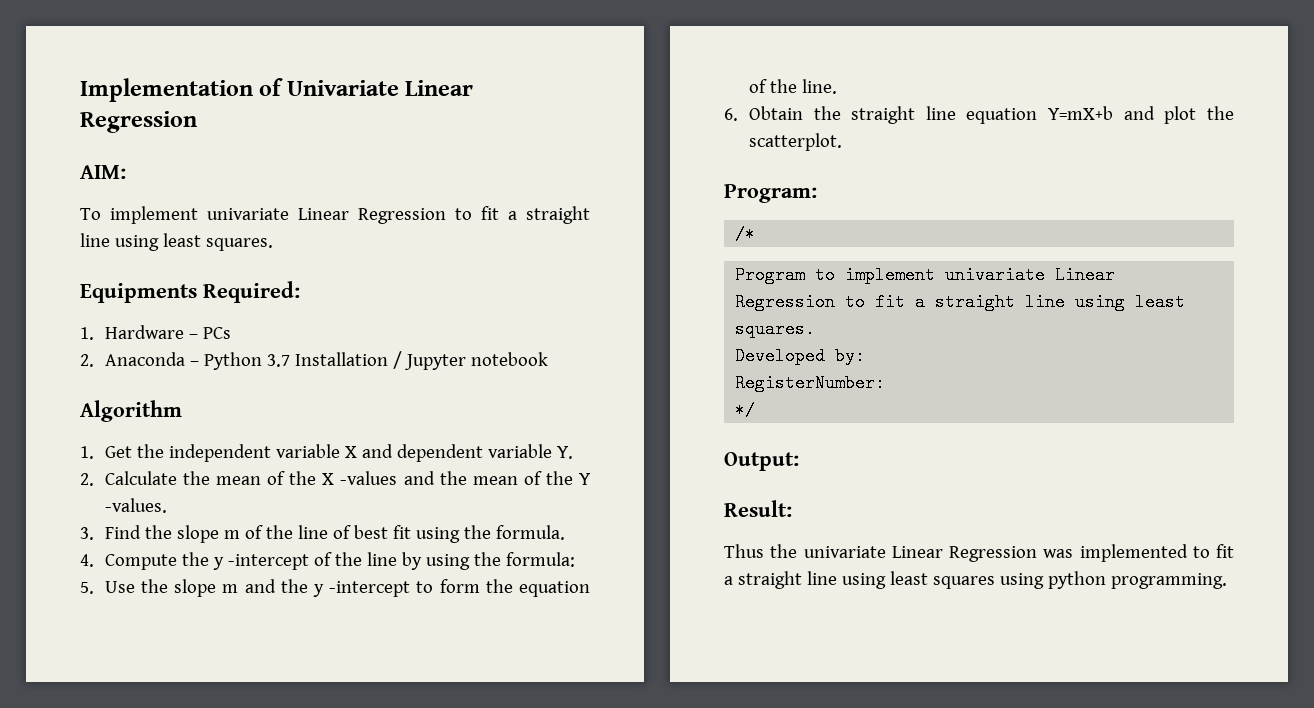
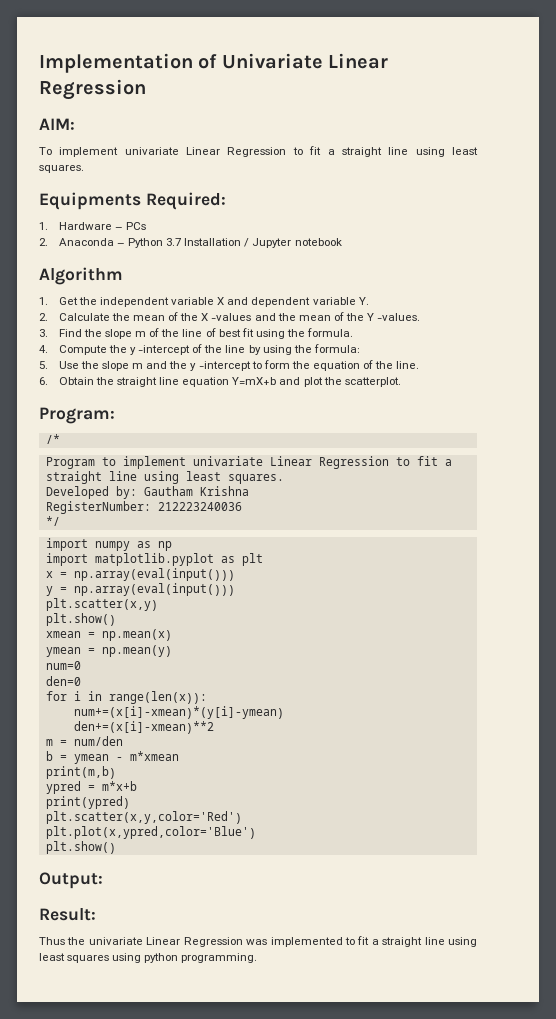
- Developed by:
+ Developed by: Gautham Krishna
- RegisterNumber:
+ RegisterNumber: 212223240036
+ import numpy as np
+ import matplotlib.pyplot as plt
+ x = np.array(eval(input()))
+ y = np.array(eval(input()))
+ plt.scatter(x,y)
+ plt.show()
+ xmean = np.mean(x)
+ ymean = np.mean(y)
+ num=0
+ den=0
+ for i in range(len(x)):
+ num+=(x[i]-xmean)*(y[i]-ymean)
+ den+=(x[i]-xmean)**2
+ m = num/den
+ b = ymean - m*xmean
+ print(m,b)
+ ypred = m*x+b
+ print(ypred)
+ plt.scatter(x,y,color='Red')
+ plt.plot(x,ypred,color='Blue')
+ plt.show()

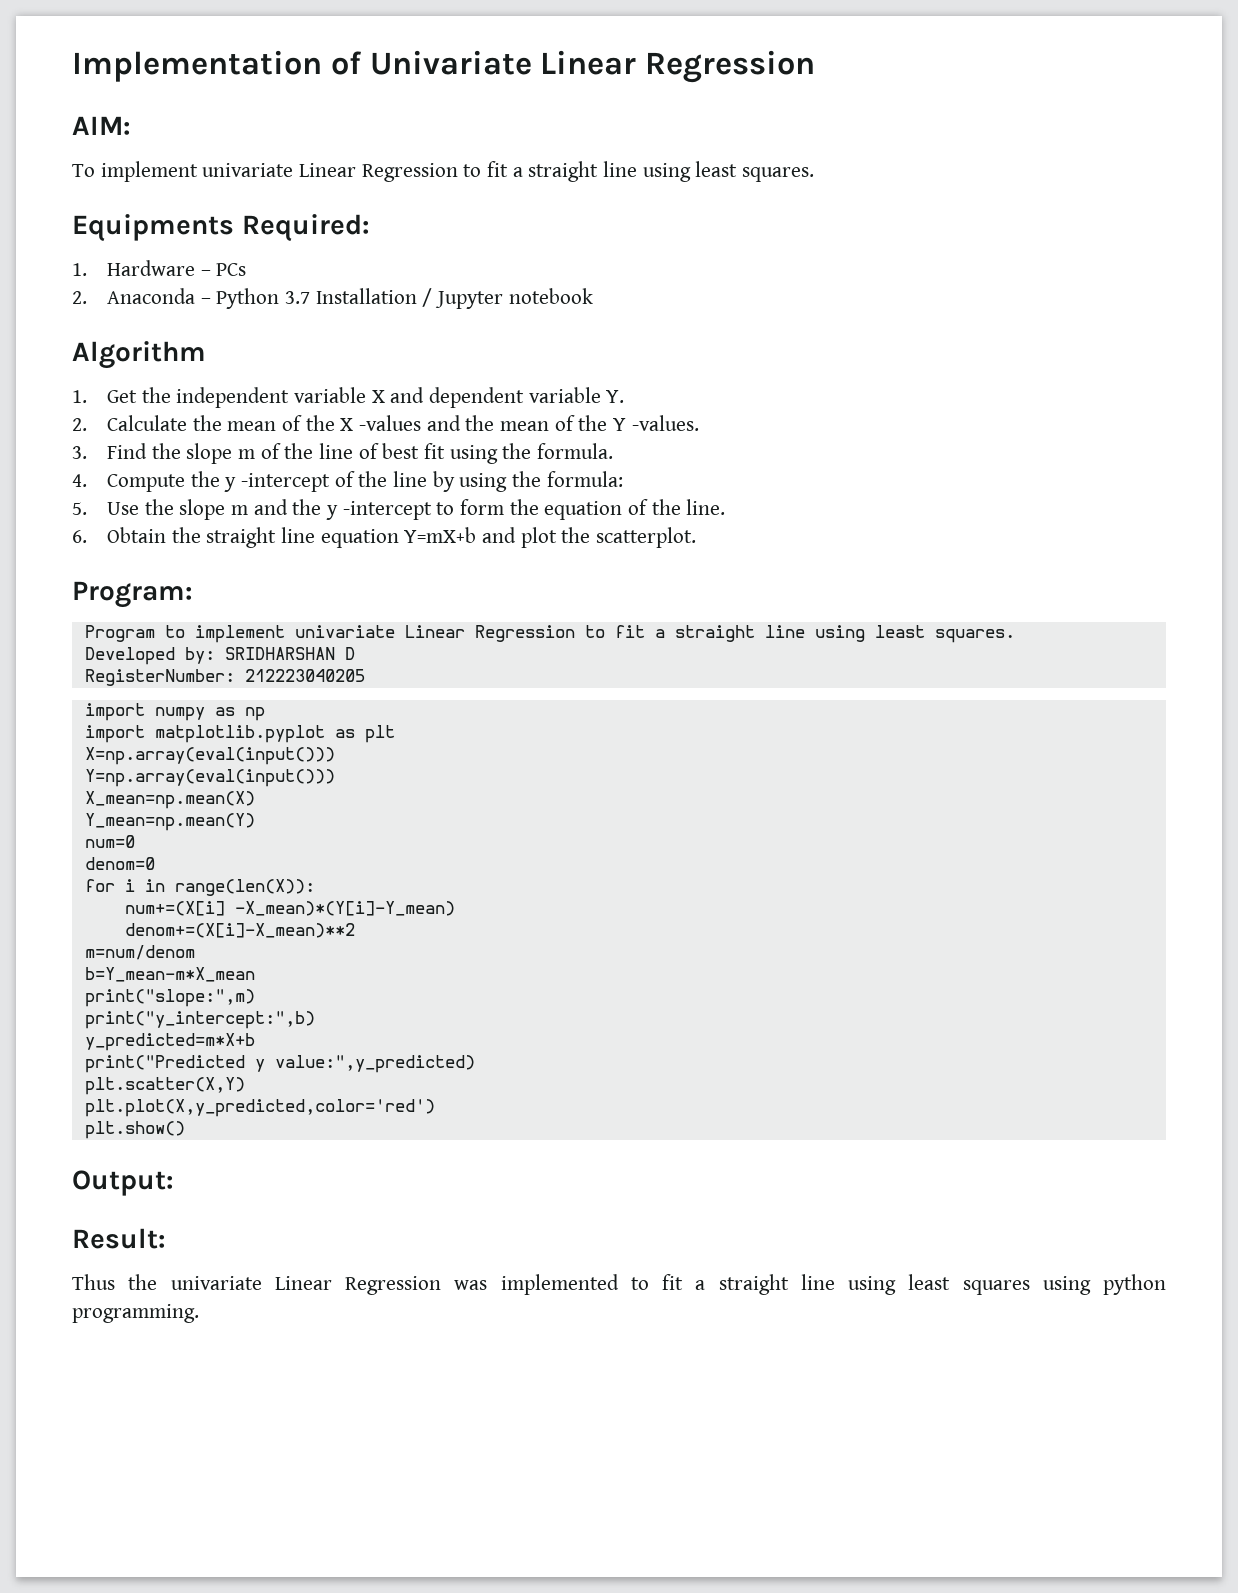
- /*
- Developed by: Gautham Krishna
+ Developed by: SRIDHARSHAN D
- RegisterNumber: 212223240036
- */
+ RegisterNumber: 212223040205
- x = np.array(eval(input()))
- y = np.array(eval(input()))
- plt.scatter(x,y)
- plt.show()
- xmean = np.mean(x)
- ymean = np.mean(y)
+ X=np.array(eval(input()))
+ Y=np.array(eval(input()))
+ X_mean=np.mean(X)
+ Y_mean=np.mean(Y)
- den=0
+ denom=0
- for i in range(len(x)):
- num+=(x[i]-xmean)*(y[i]-ymean)
- den+=(x[i]-xmean)**2
- m = num/den
- b = ymean - m*xmean
- print(m,b)
- ypred = m*x+b
- print(ypred)
- plt.scatter(x,y,color='Red')
- plt.plot(x,ypred,color='Blue')
+ for i in range(len(X)):
+ num+=(X[i] -X_mean)*(Y[i]-Y_mean)
+ denom+=(X[i]-X_mean)**2
+ m=num/denom
+ b=Y_mean-m*X_mean
+ print("slope:",m)
+ print("y_intercept:",b)
+ y_predicted=m*X+b
+ print("Predicted y value:",y_predicted)
+ plt.scatter(X,Y)
+ plt.plot(X,y_predicted,color='red')

